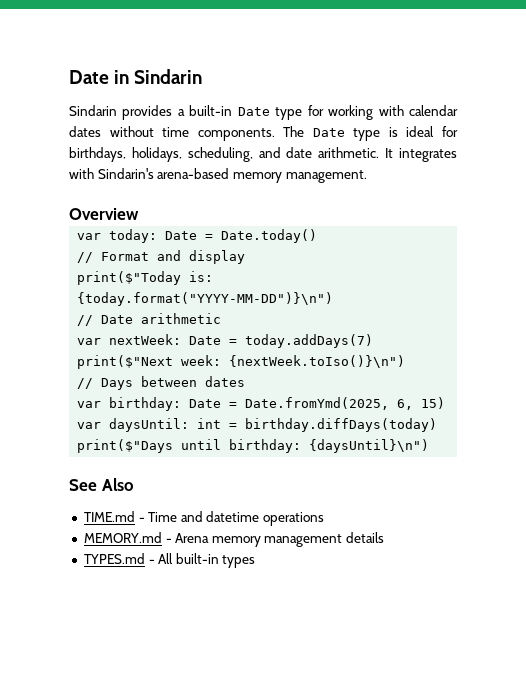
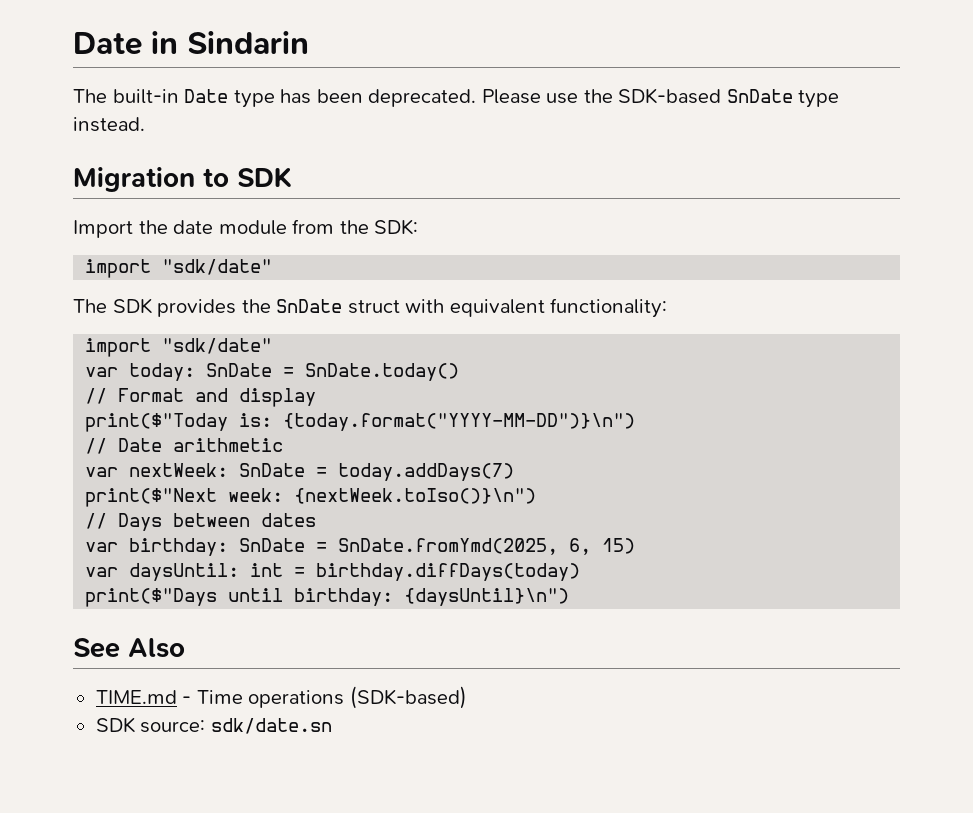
- Sindarin provides a built-in Date type for working with calendar dates without time components. The Date type is ideal for birthdays, holidays, scheduling, and date arithmetic. It integrates with Sindarin's arena-based memory management.
- Overview
+ The built-in Date type has been deprecated. Please use the SDK-based SnDate type instead.
+ Migration to SDK
+ Import the date module from the SDK:
+ import "sdk/date"
+ The SDK provides the SnDate struct with equivalent functionality:
+ import "sdk/date"
- var today: Date = Date.today()
+ var today: SnDate = SnDate.today()
- var nextWeek: Date = today.addDays(7)
+ var nextWeek: SnDate = today.addDays(7)
- var birthday: Date = Date.fromYmd(2025, 6, 15)
+ var birthday: SnDate = SnDate.fromYmd(2025, 6, 15)
- TIME.md - Time and datetime operations
- MEMORY.md - Arena memory management details
- TYPES.md - All built-in types
+ TIME.md - Time operations (SDK-based)
+ SDK source: sdk/date.sn

